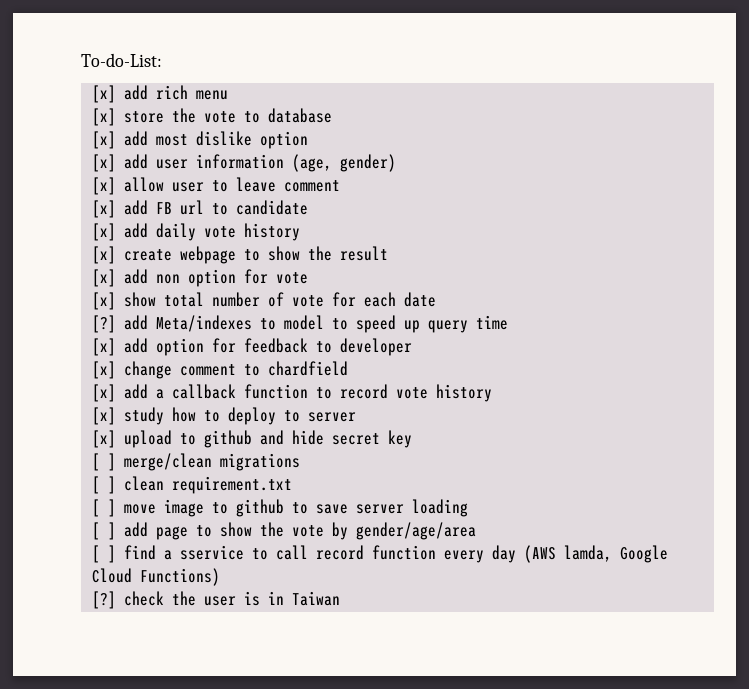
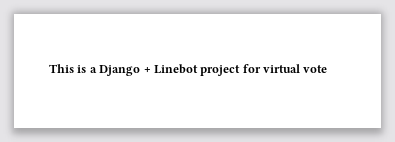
- To-do-List:
- [x] add rich menu
- [x] store the vote to database
- [x] add most dislike option
- [x] add user information (age, gender)
- [x] allow user to leave comment
- [x] add FB url to candidate
- [x] add daily vote history
- [x] create webpage to show the result
- [x] add non option for vote
- [x] show total number of vote for each date
- [?] add Meta/indexes to model to speed up query time
- [x] add option for feedback to developer
- [x] change comment to chardfield
- [x] add a callback function to record vote history
- [x] study how to deploy to server
- [x] upload to github and hide secret key
- [ ] merge/clean migrations
- [ ] clean requirement.txt
- [ ] move image to github to save server loading
- [ ] add page to show the vote by gender/age/area
- [ ] find a sservice to call record function every day (AWS lamda, Google Cloud Functions)
- [?] check the user is in Taiwan
+ This is a Django + Linebot project for virtual vote

